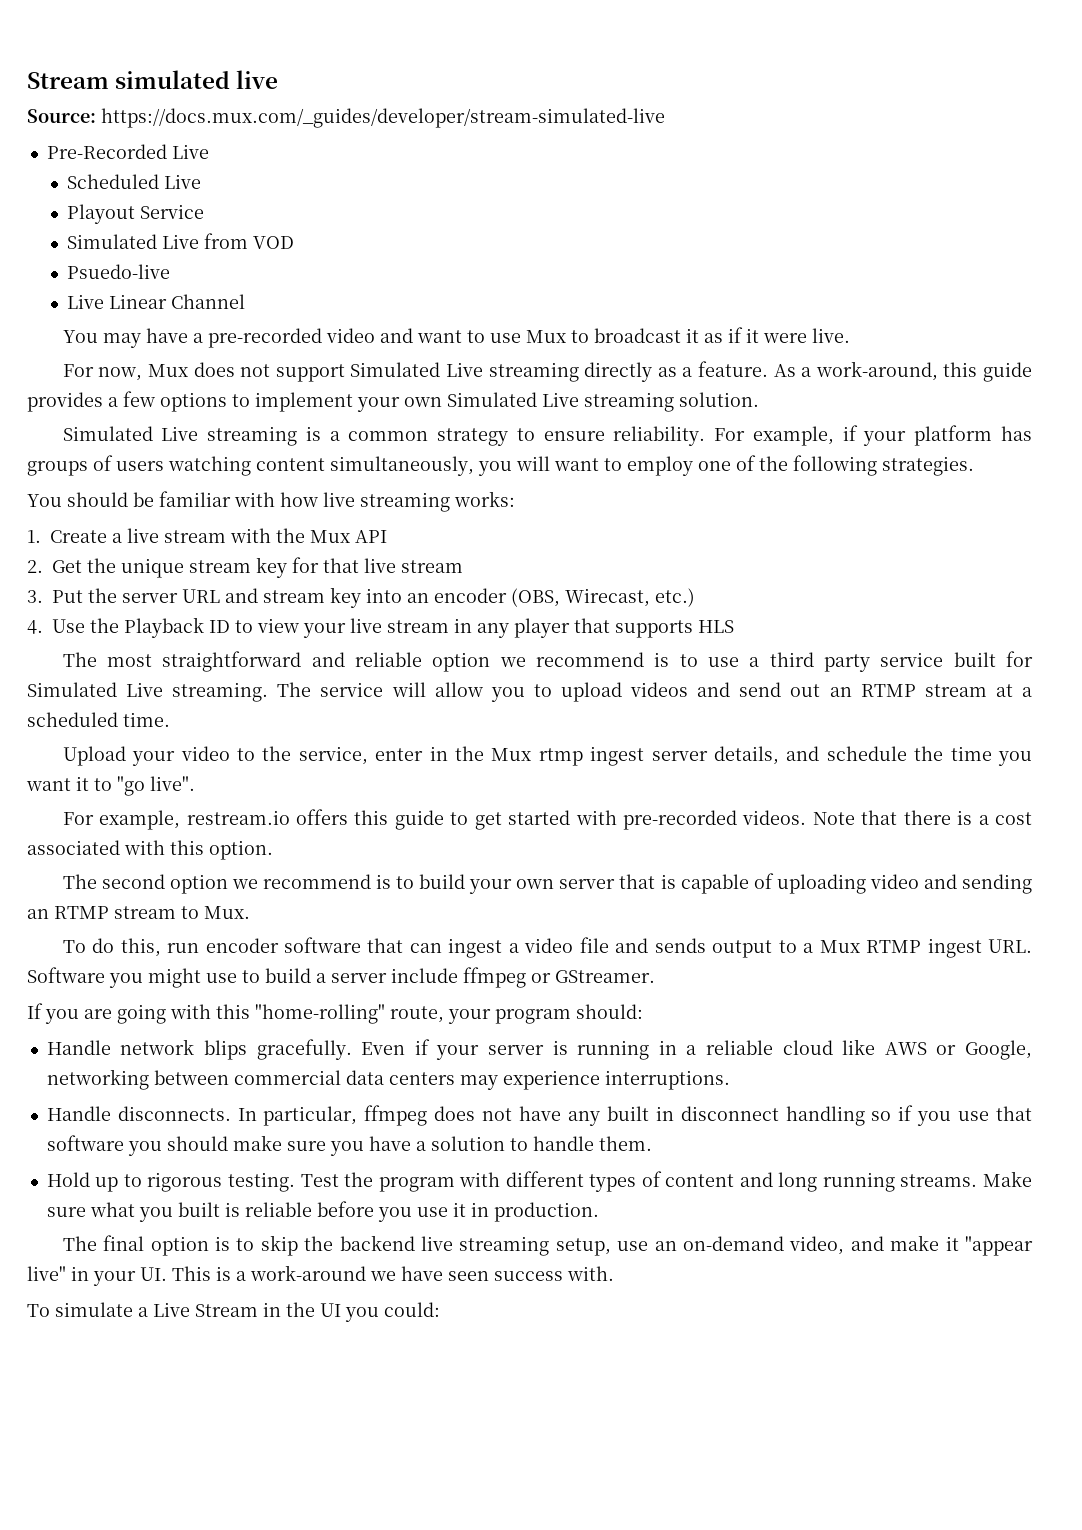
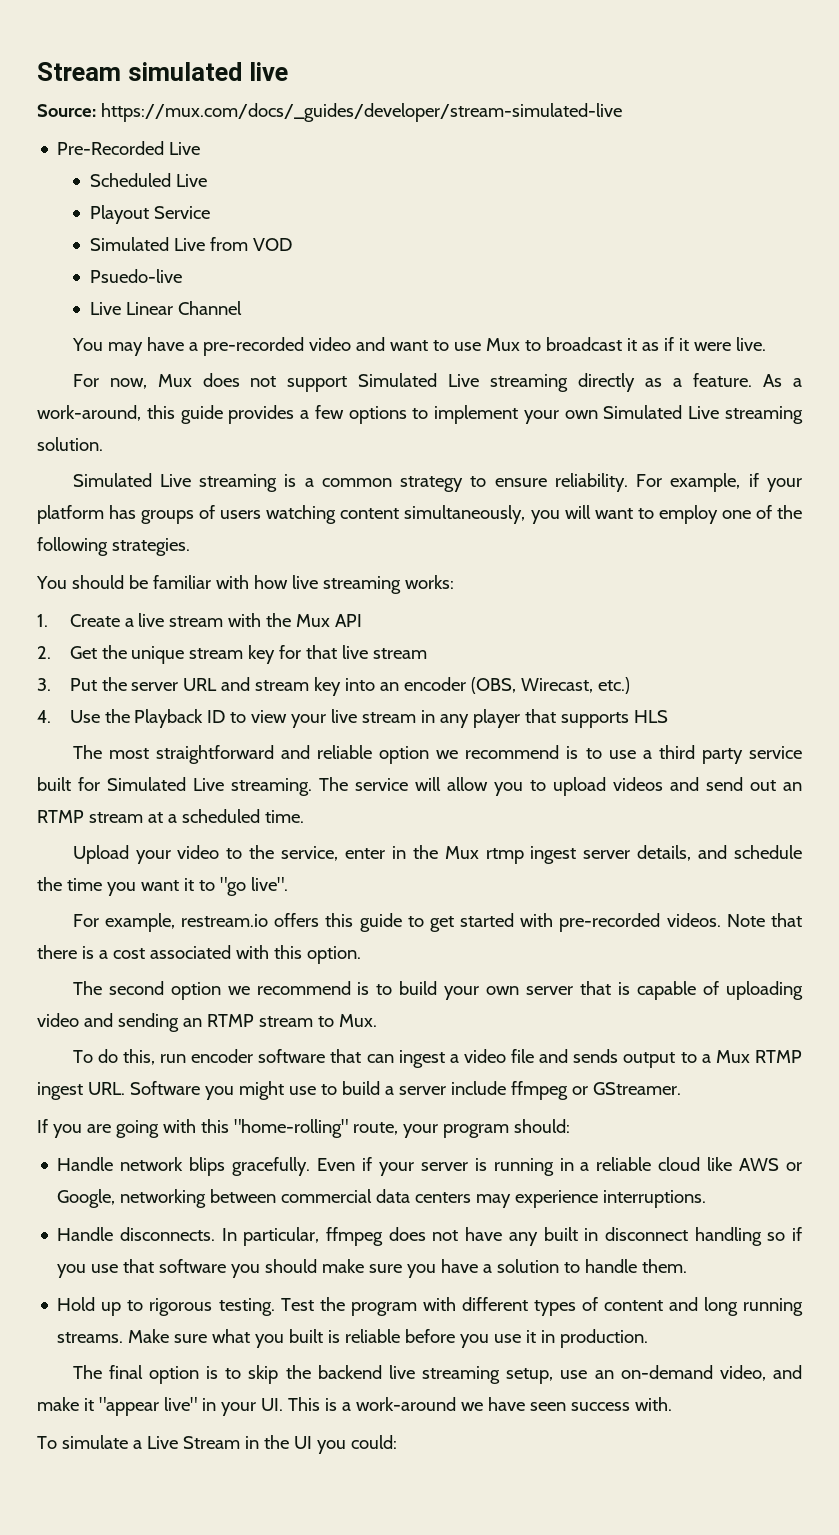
- Source: https://docs.mux.com/_guides/developer/stream-simulated-live
+ Source: https://mux.com/docs/_guides/developer/stream-simulated-live

